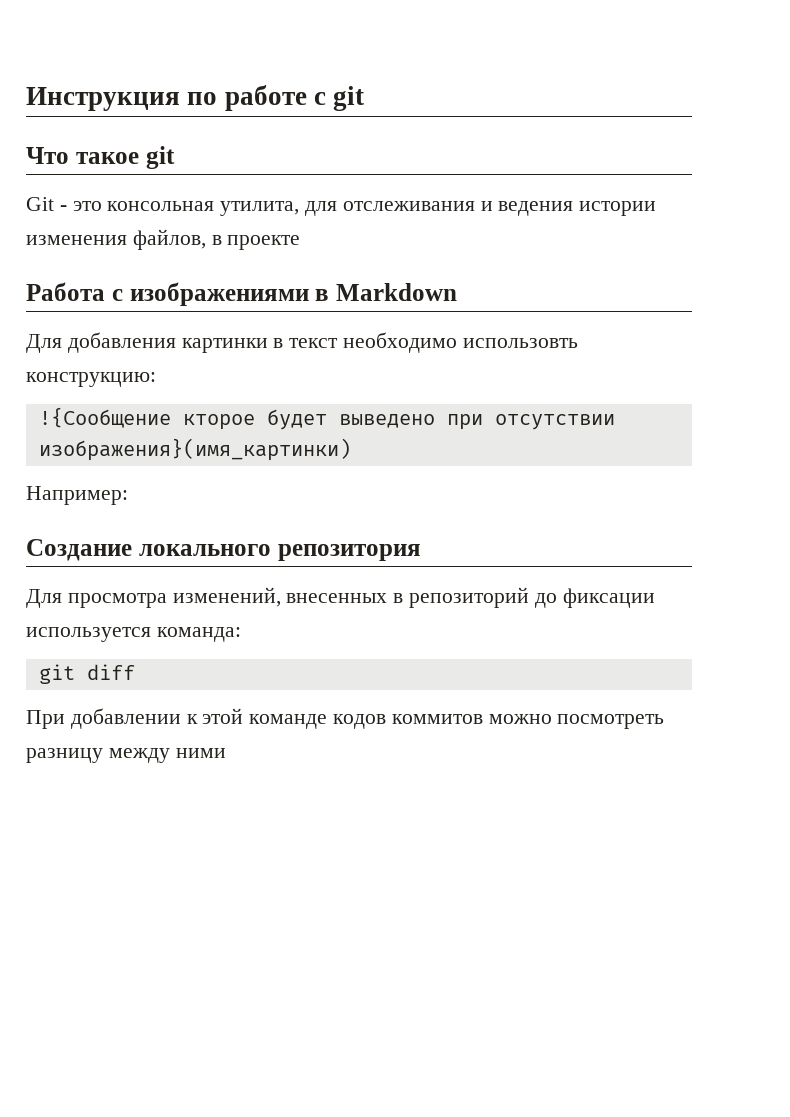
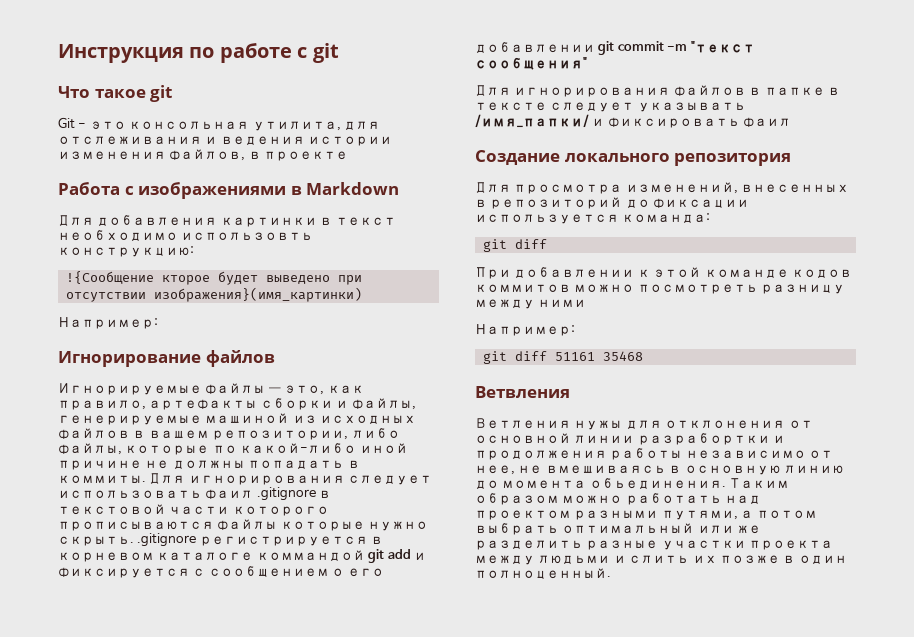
+ Игнорирование файлов
+ Игнорируемые файлы — это, как правило, артефакты сборки и файлы, генерируемые машиной из исходных файлов в вашем репозитории, либо файлы, которые по какой-либо иной причине не должны попадать в коммиты. Для игнорирования следует использовать фаил .gitignore в текстовой части которого прописываются файлы которые нужно скрыть. .gitignore регистрируется в корневом каталоге коммандой git add и фиксируется с сообщением о его добавлении git commit -m "текст сообщения"
+ Для игнорирования файлов в папке в тексте следует указывать /имя_папки/ и фиксировать фаил
  При добавлении к этой команде кодов коммитов можно посмотреть разницу между ними
+ Например:
+ git diff 51161 35468
+ Ветвления
+ Ветления нужы для отклонения от основной линии разрабортки и продолжения работы независимо от нее, не вмешиваясь в основную линию до момента обьединения. Таким образом можно работать над проектом разными путями, а потом выбрать оптимальный или же разделить разные участки проекта между людьми и слить их позже в один полноценный.

